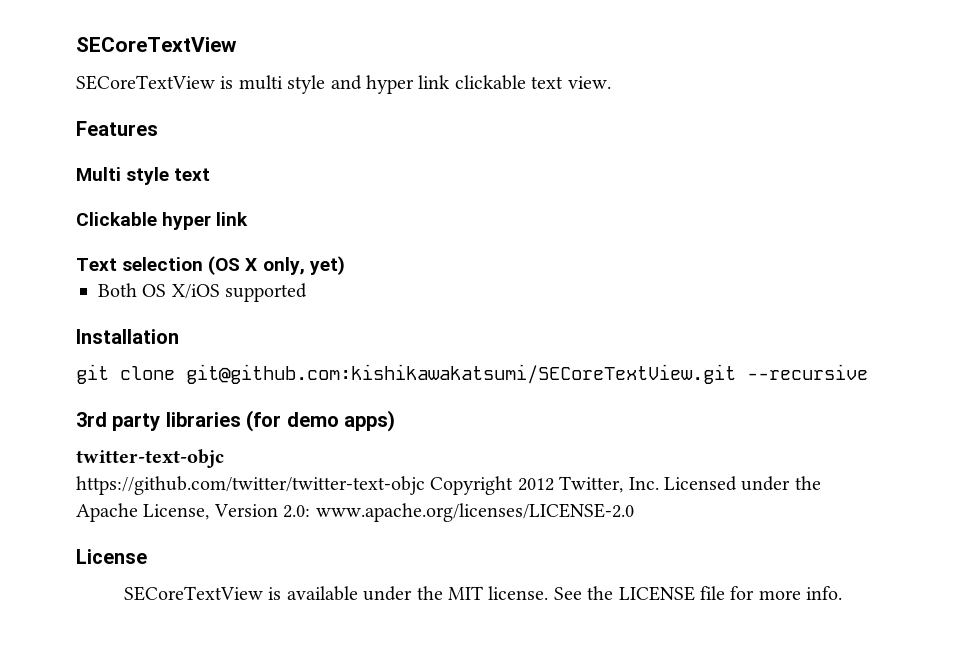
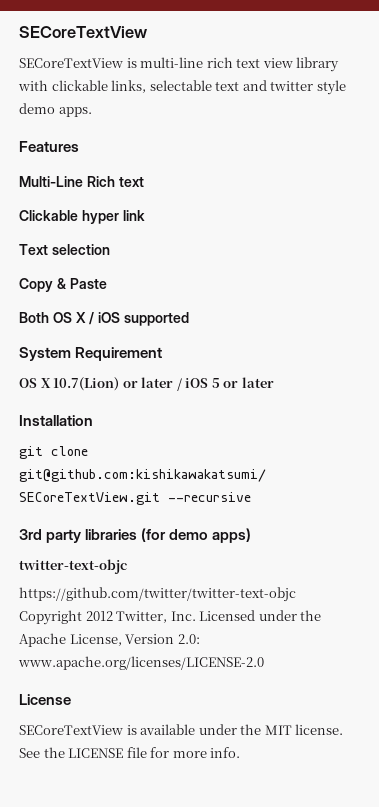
- SECoreTextView is multi style and hyper link clickable text view.
+ SECoreTextView is multi-line rich text view library with clickable links, selectable text and twitter style demo apps.
- Multi style text
+ Multi-Line Rich text
- Text selection (OS X only, yet)
- Both OS X/iOS supported
+ Text selection
+ Copy & Paste
+ Both OS X / iOS supported
+ System Requirement
+ OS X 10.7(Lion) or later / iOS 5 or later

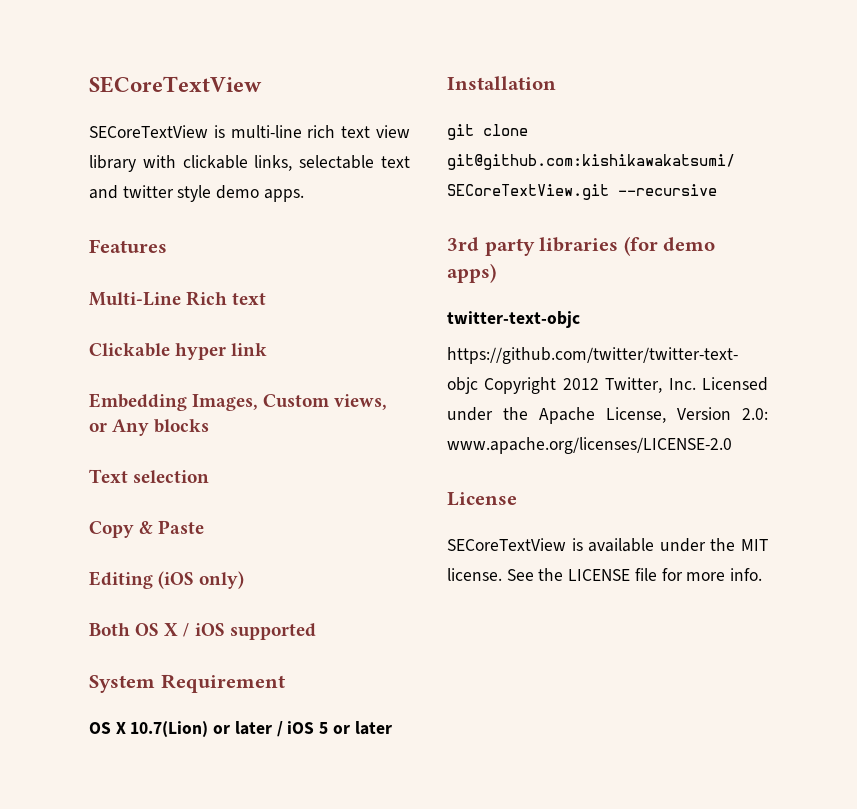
+ Embedding Images, Custom views, or Any blocks
+ Editing (iOS only)

